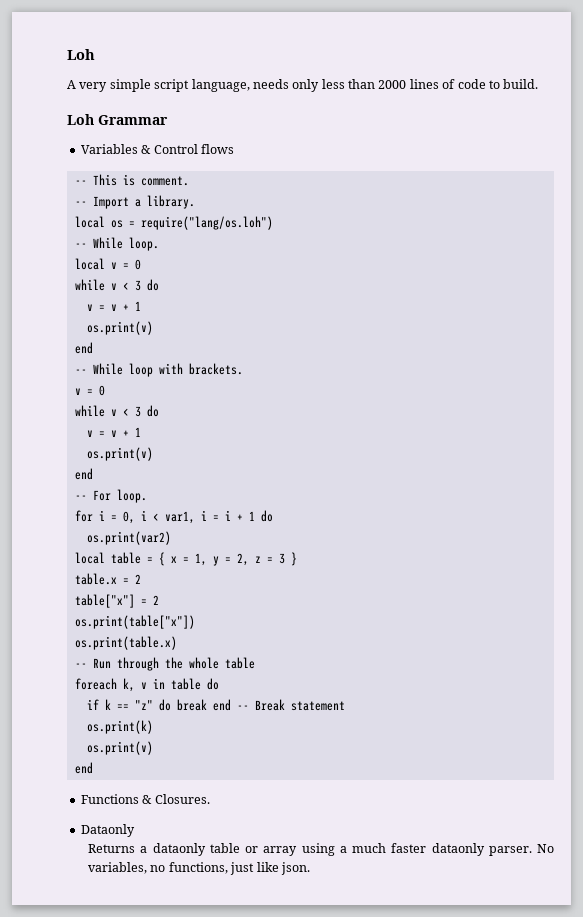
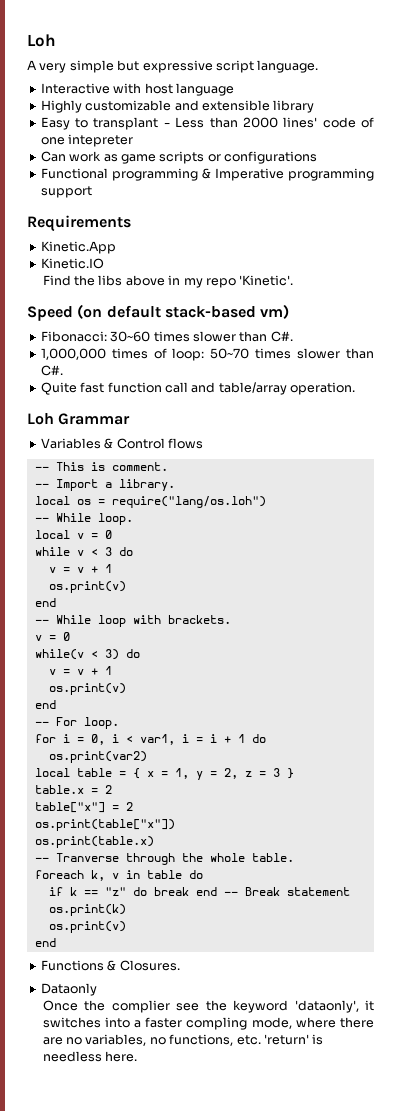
- A very simple script language, needs only less than 2000 lines of code to build.
+ A very simple but expressive script language.
+ Interactive with host language
+ Highly customizable and extensible library
+ Easy to transplant - Less than 2000 lines' code of one intepreter
+ Can work as game scripts or configurations
+ Functional programming & Imperative programming support
+ Requirements
+ Kinetic.App
+ Kinetic.IO
+ Find the libs above in my repo 'Kinetic'.
+ Speed (on default stack-based vm)
+ Fibonacci: 30~60 times slower than C#.
+ 1,000,000 times of loop: 50~70 times slower than C#.
+ Quite fast function call and table/array operation.
  -- While loop with brackets.
  v = 0
- while v < 3 do
+ while(v < 3) do
- -- Run through the whole table
+ -- Tranverse through the whole table.
- Returns a dataonly table or array using a much faster dataonly parser. No variables, no functions, just like json.
+ Once the complier see the keyword 'dataonly', it switches into a faster compling mode, where there are no variables, no functions, etc. 'return' is needless here.

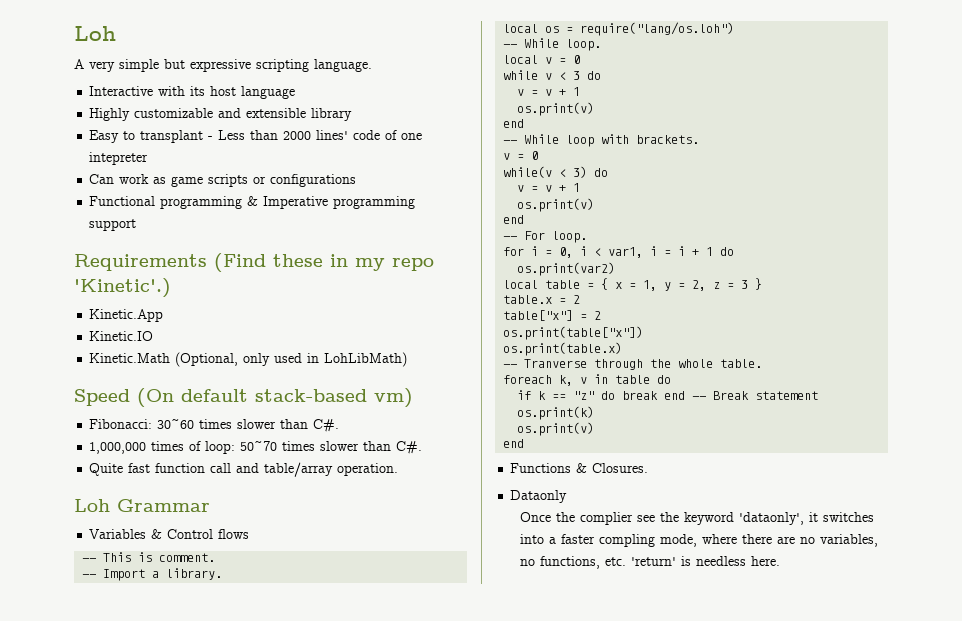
- A very simple but expressive script language.
+ A very simple but expressive scripting language.
- Interactive with host language
+ Interactive with its host language
- Requirements
+ Requirements (Find these in my repo 'Kinetic'.)
  Kinetic.App
  Kinetic.IO
- Find the libs above in my repo 'Kinetic'.
+ Kinetic.Math (Optional, only used in LohLibMath)
- Speed (on default stack-based vm)
+ Speed (On default stack-based vm)

